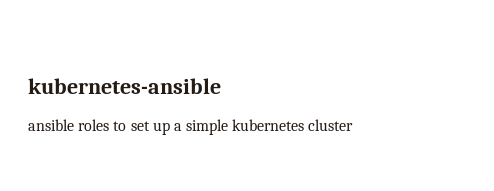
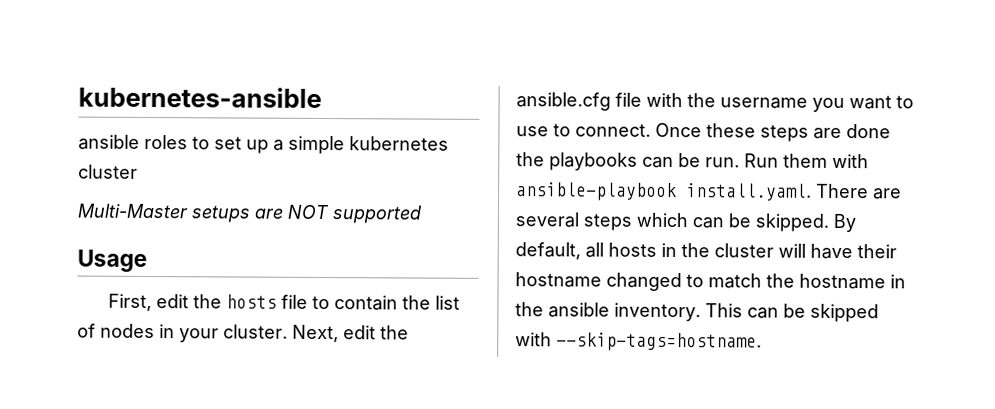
+ Multi-Master setups are NOT supported
+ Usage
+ First, edit the hosts file to contain the list of nodes in your cluster. Next, edit the ansible.cfg file with the username you want to use to connect. Once these steps are done the playbooks can be run. Run them with ansible-playbook install.yaml. There are several steps which can be skipped. By default, all hosts in the cluster will have their hostname changed to match the hostname in the ansible inventory. This can be skipped with --skip-tags=hostname.

